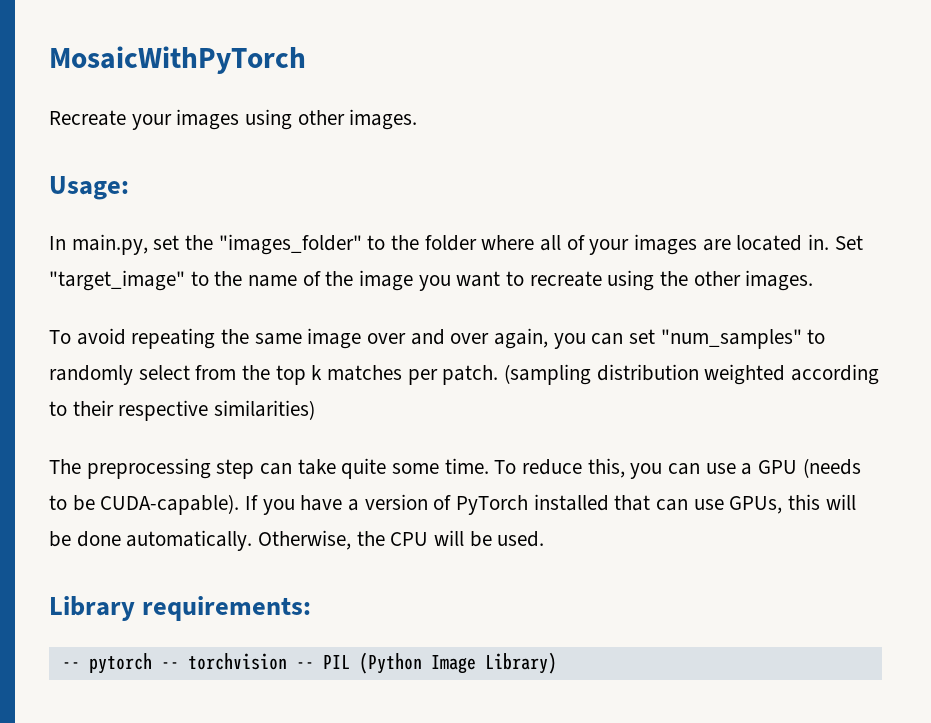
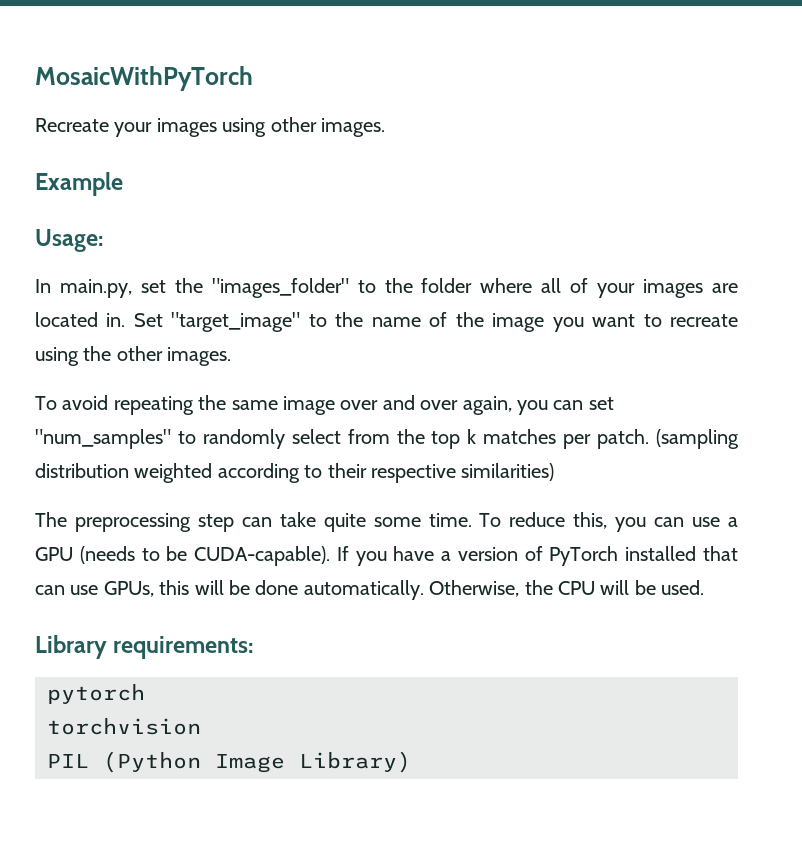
+ Example
- -- pytorch -- torchvision -- PIL (Python Image Library)
+ pytorch
+ torchvision
+ PIL (Python Image Library)

